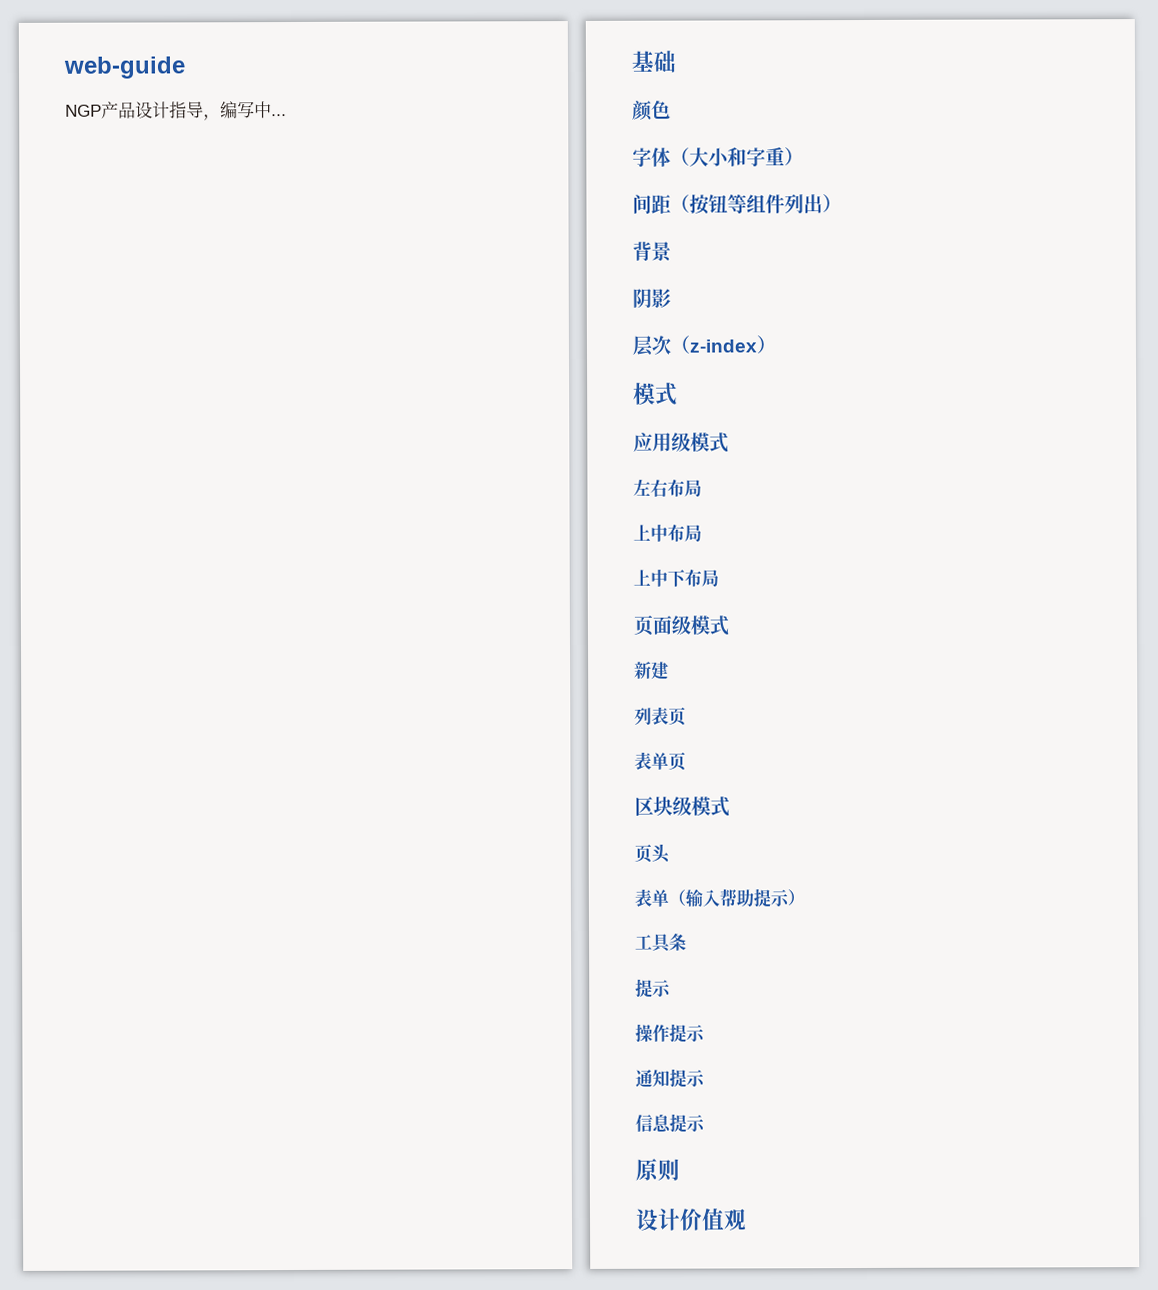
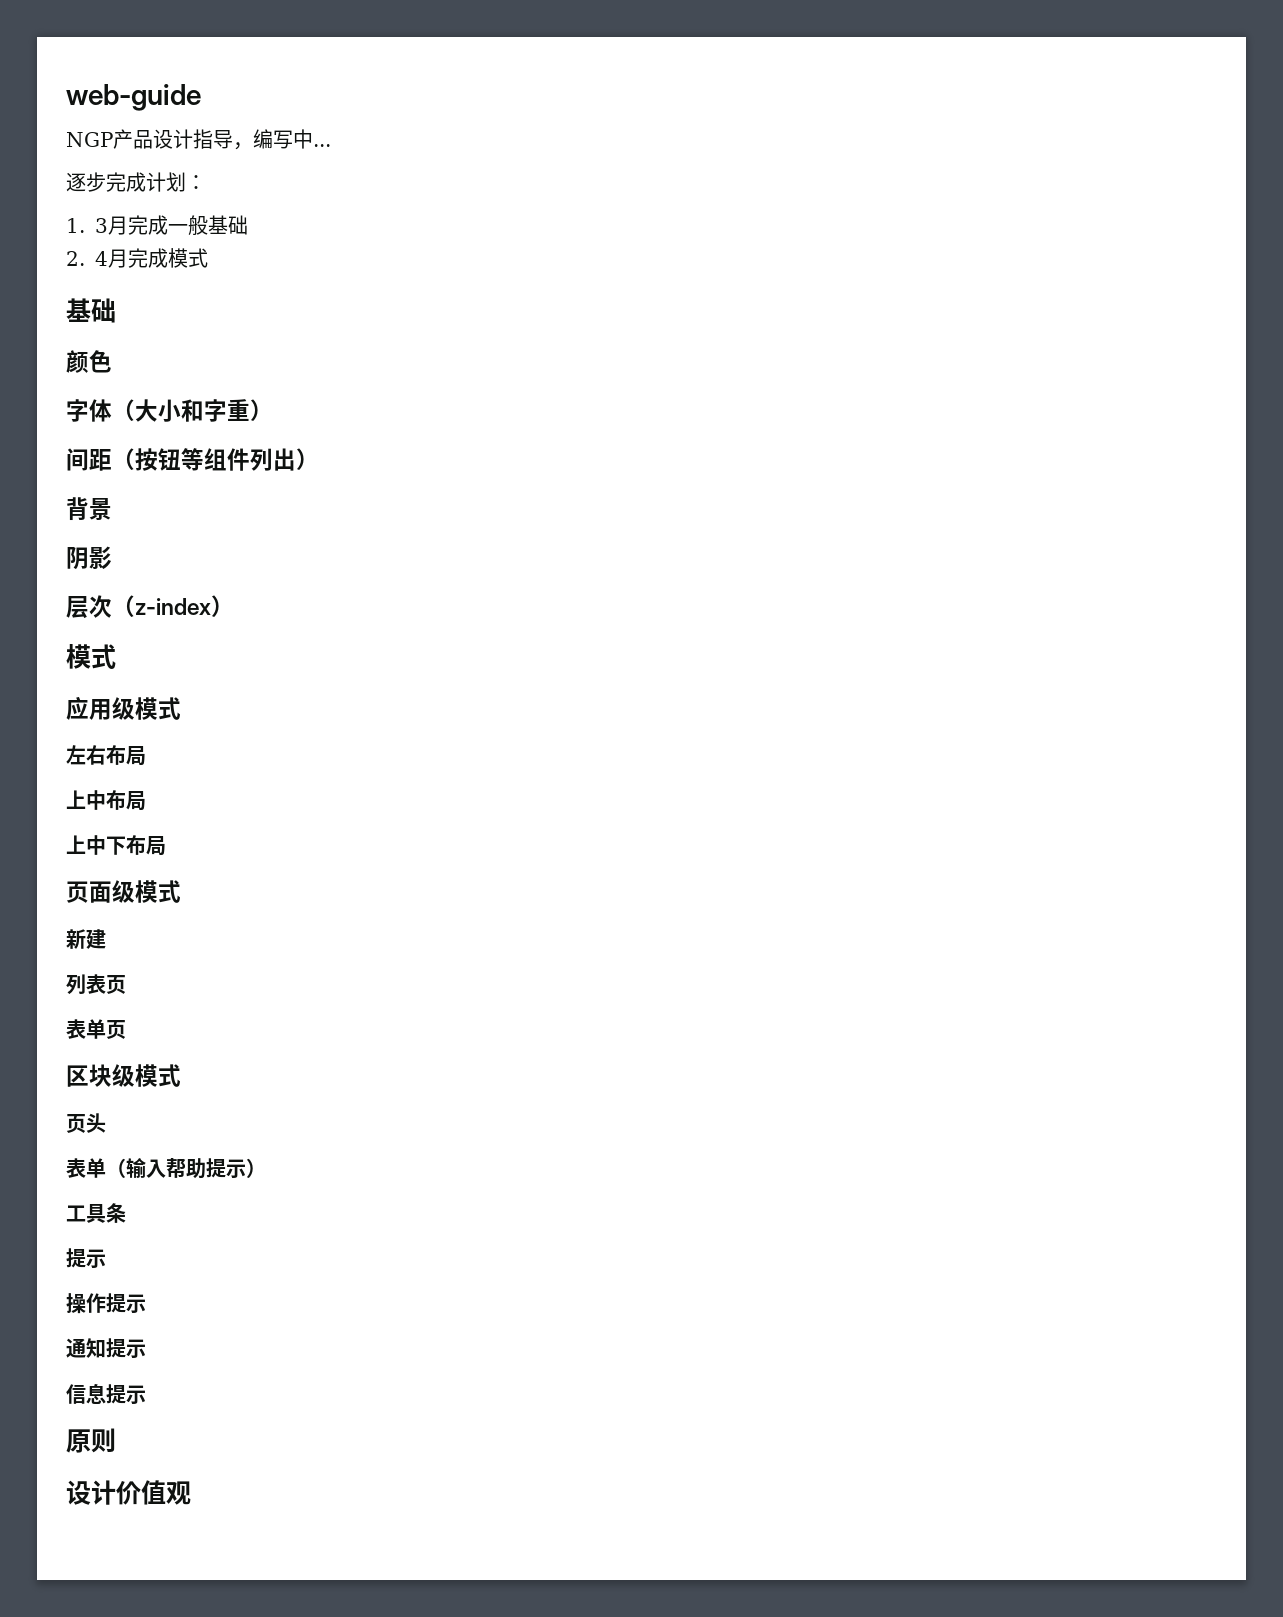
+ 逐步完成计划：
+ 1. 3月完成一般基础
+ 2. 4月完成模式

